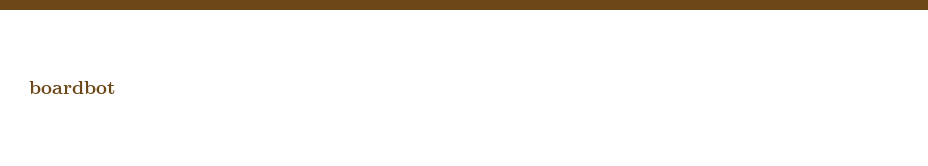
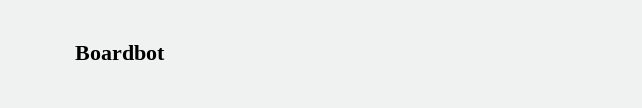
- boardbot
+ Boardbot

